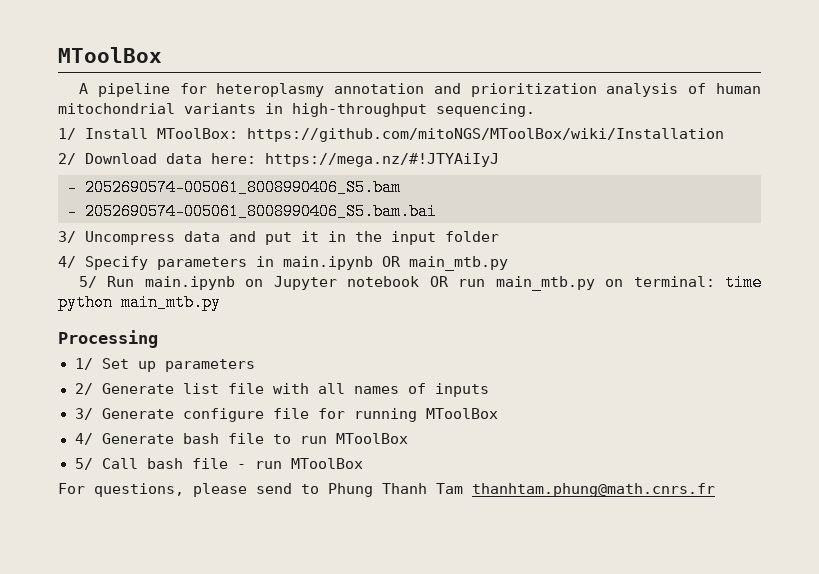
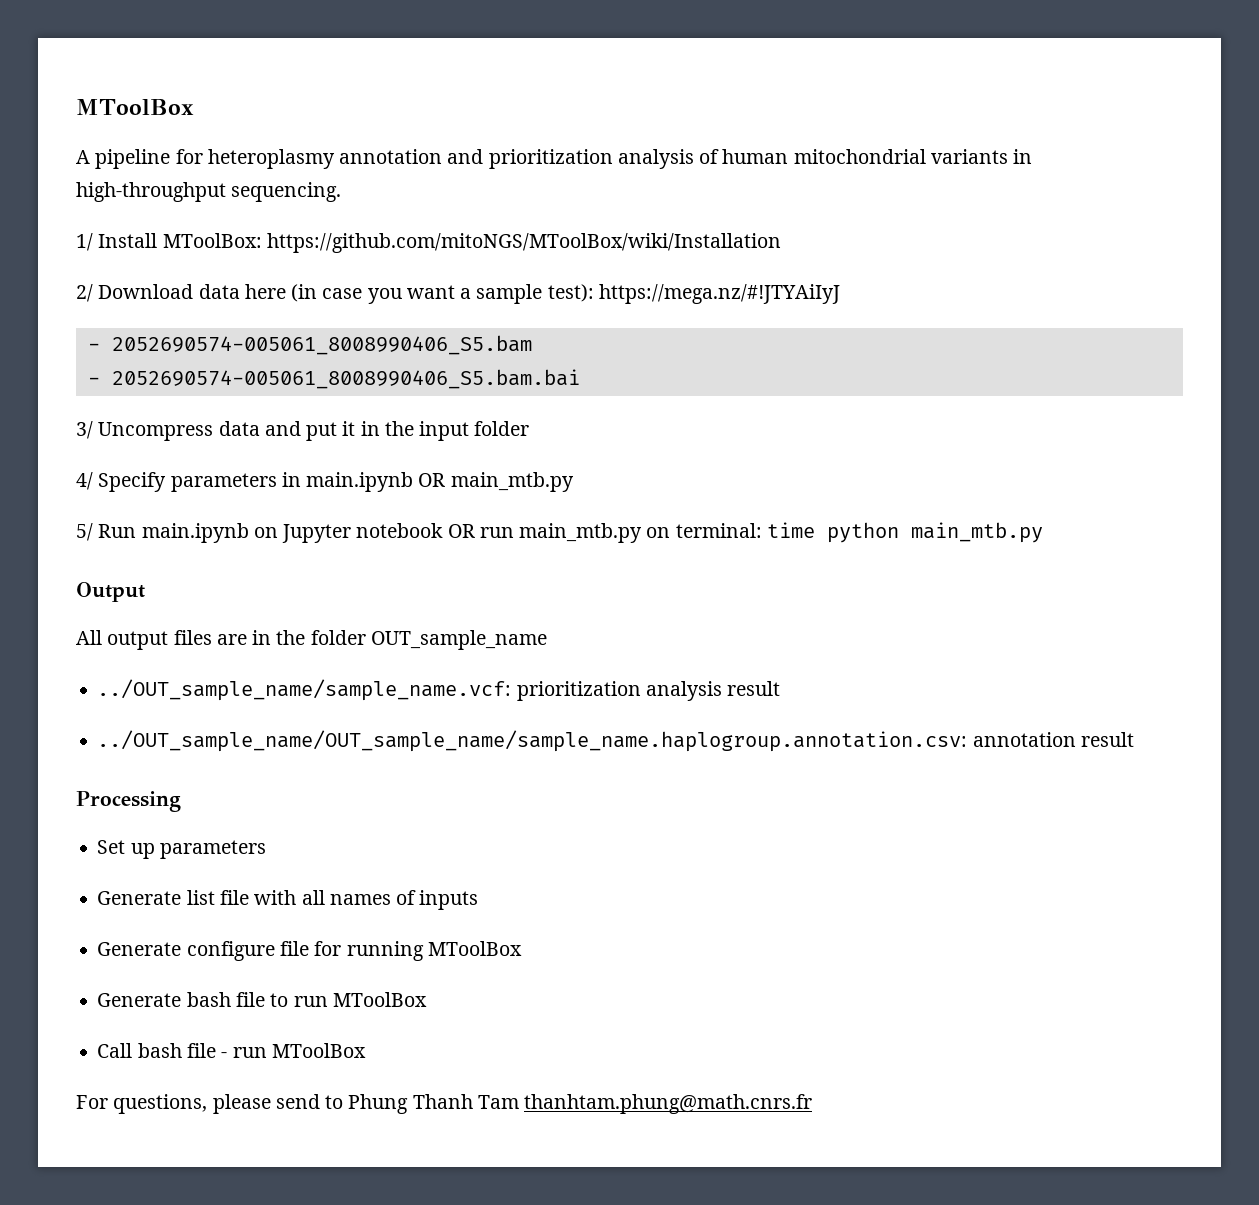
- 2/ Download data here: https://mega.nz/#!JTYAiIyJ
+ 2/ Download data here (in case you want a sample test): https://mega.nz/#!JTYAiIyJ
+ Output
+ All output files are in the folder OUT_sample_name
+ ../OUT_sample_name/sample_name.vcf: prioritization analysis result
+ ../OUT_sample_name/OUT_sample_name/sample_name.haplogroup.annotation.csv: annotation result
- 1/ Set up parameters
+ Set up parameters
- 2/ Generate list file with all names of inputs
+ Generate list file with all names of inputs
- 3/ Generate configure file for running MToolBox
+ Generate configure file for running MToolBox
- 4/ Generate bash file to run MToolBox
+ Generate bash file to run MToolBox
- 5/ Call bash file - run MToolBox
+ Call bash file - run MToolBox

